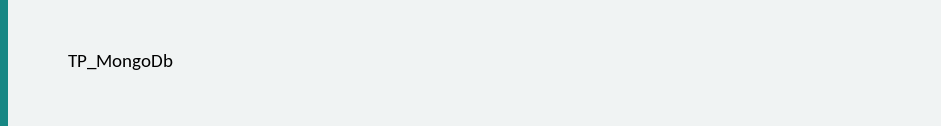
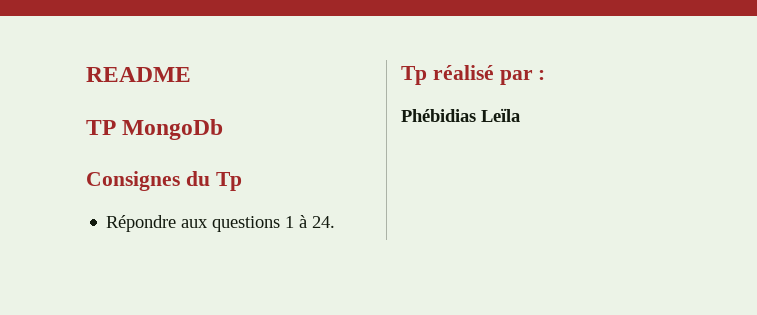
- TP_MongoDb
+ README
+ TP MongoDb
+ Consignes du Tp
+ Répondre aux questions 1 à 24.
+ Tp réalisé par :
+ Phébidias Leïla

